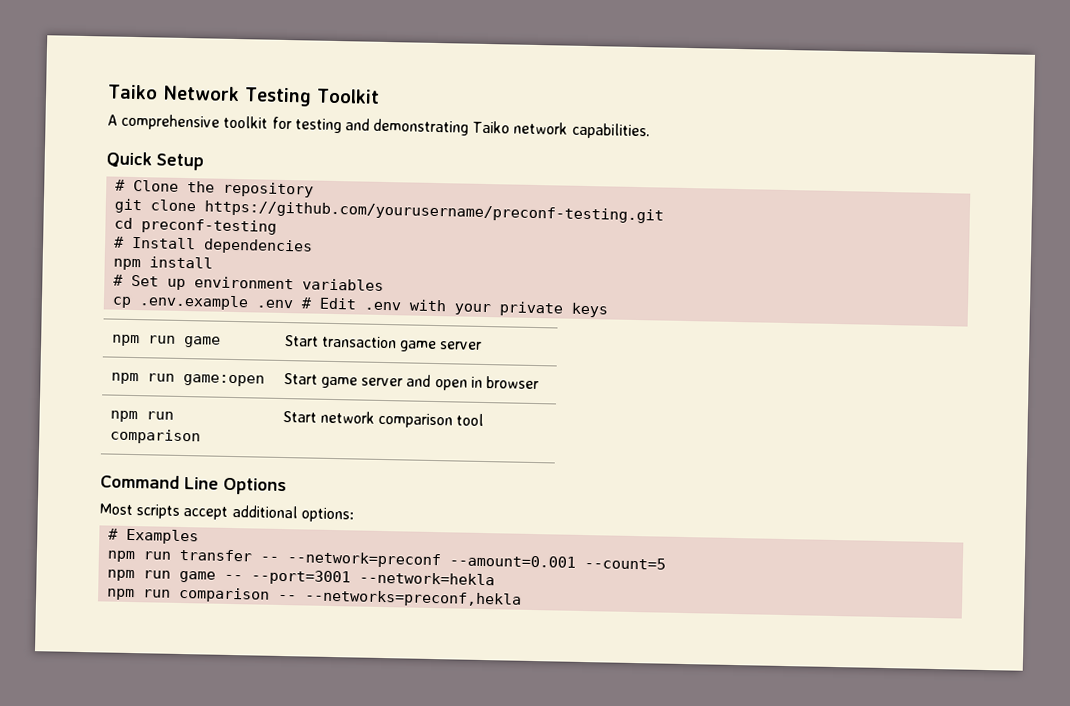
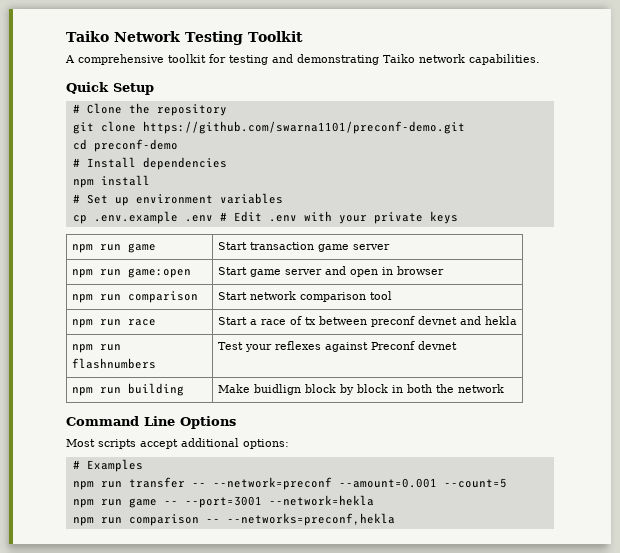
- git clone https://github.com/yourusername/preconf-testing.git
+ git clone https://github.com/swarna1101/preconf-demo.git
- cd preconf-testing
+ cd preconf-demo
+ npm run race | Start a race of tx between preconf devnet and hekla
+ npm run flashnumbers | Test your reflexes against Preconf devnet
+ npm run building | Make buidlign block by block in both the network

